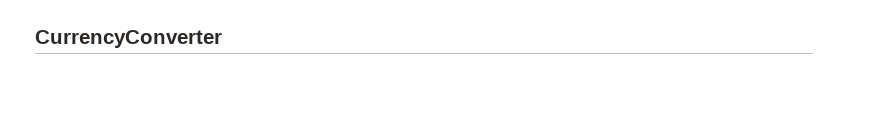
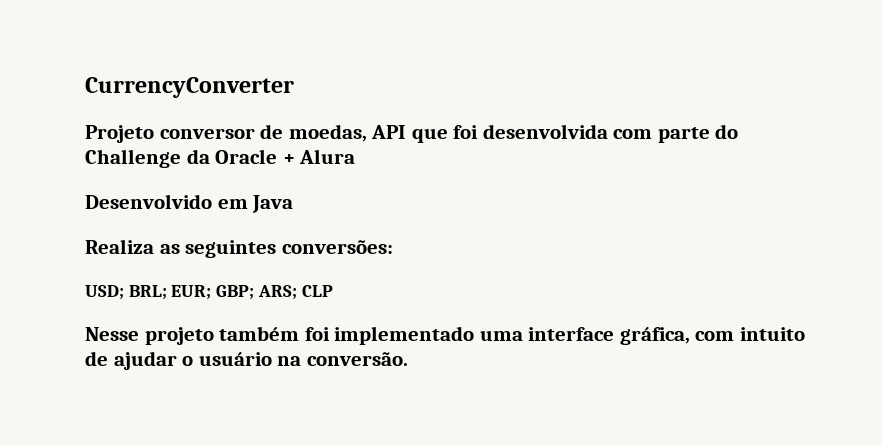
+ Projeto conversor de moedas, API que foi desenvolvida com parte do Challenge da Oracle + Alura
+ Desenvolvido em Java
+ Realiza as seguintes conversões:
+ USD; BRL; EUR; GBP; ARS; CLP
+ Nesse projeto também foi implementado uma interface gráfica, com intuito de ajudar o usuário na conversão.

